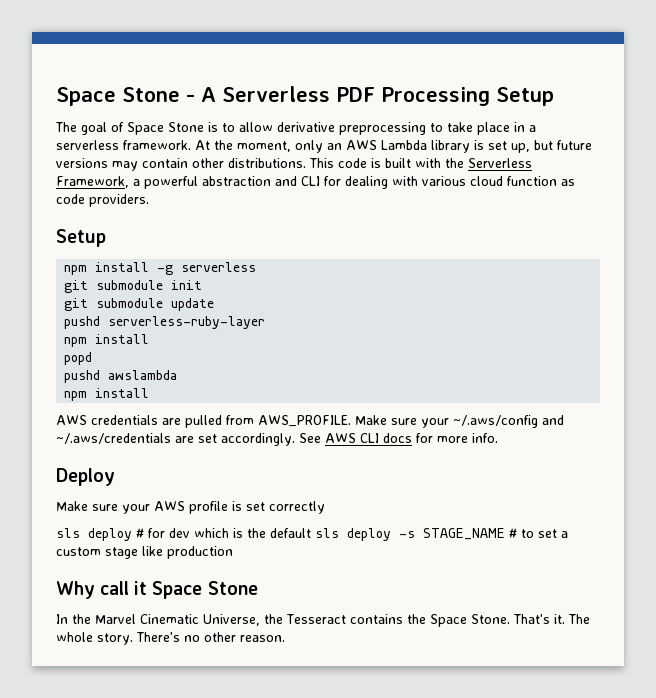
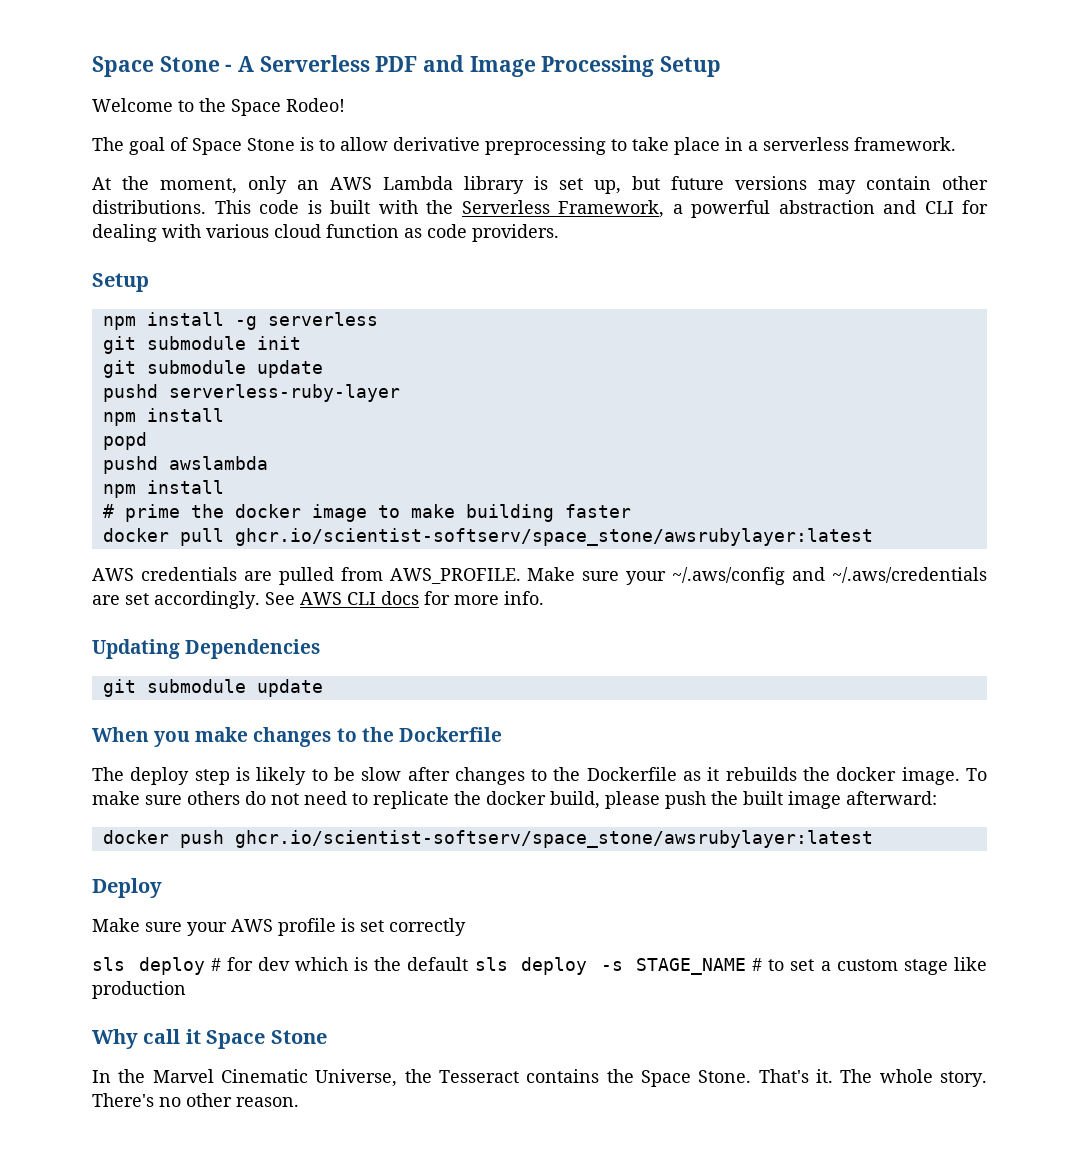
- Space Stone - A Serverless PDF Processing Setup
+ Space Stone - A Serverless PDF and Image Processing Setup
+ Welcome to the Space Rodeo!
- The goal of Space Stone is to allow derivative preprocessing to take place in a serverless framework. At the moment, only an AWS Lambda library is set up, but future versions may contain other distributions.
+ The goal of Space Stone is to allow derivative preprocessing to take place in a serverless framework.
+ At the moment, only an AWS Lambda library is set up, but future versions may contain other distributions.
+ # prime the docker image to make building faster
+ docker pull ghcr.io/scientist-softserv/space_stone/awsrubylayer:latest
+ Updating Dependencies
+ git submodule update
+ When you make changes to the Dockerfile
+ The deploy step is likely to be slow after changes to the Dockerfile as it rebuilds the docker image. To make sure others do not need to replicate the docker build, please push the built image afterward:
+ docker push ghcr.io/scientist-softserv/space_stone/awsrubylayer:latest

